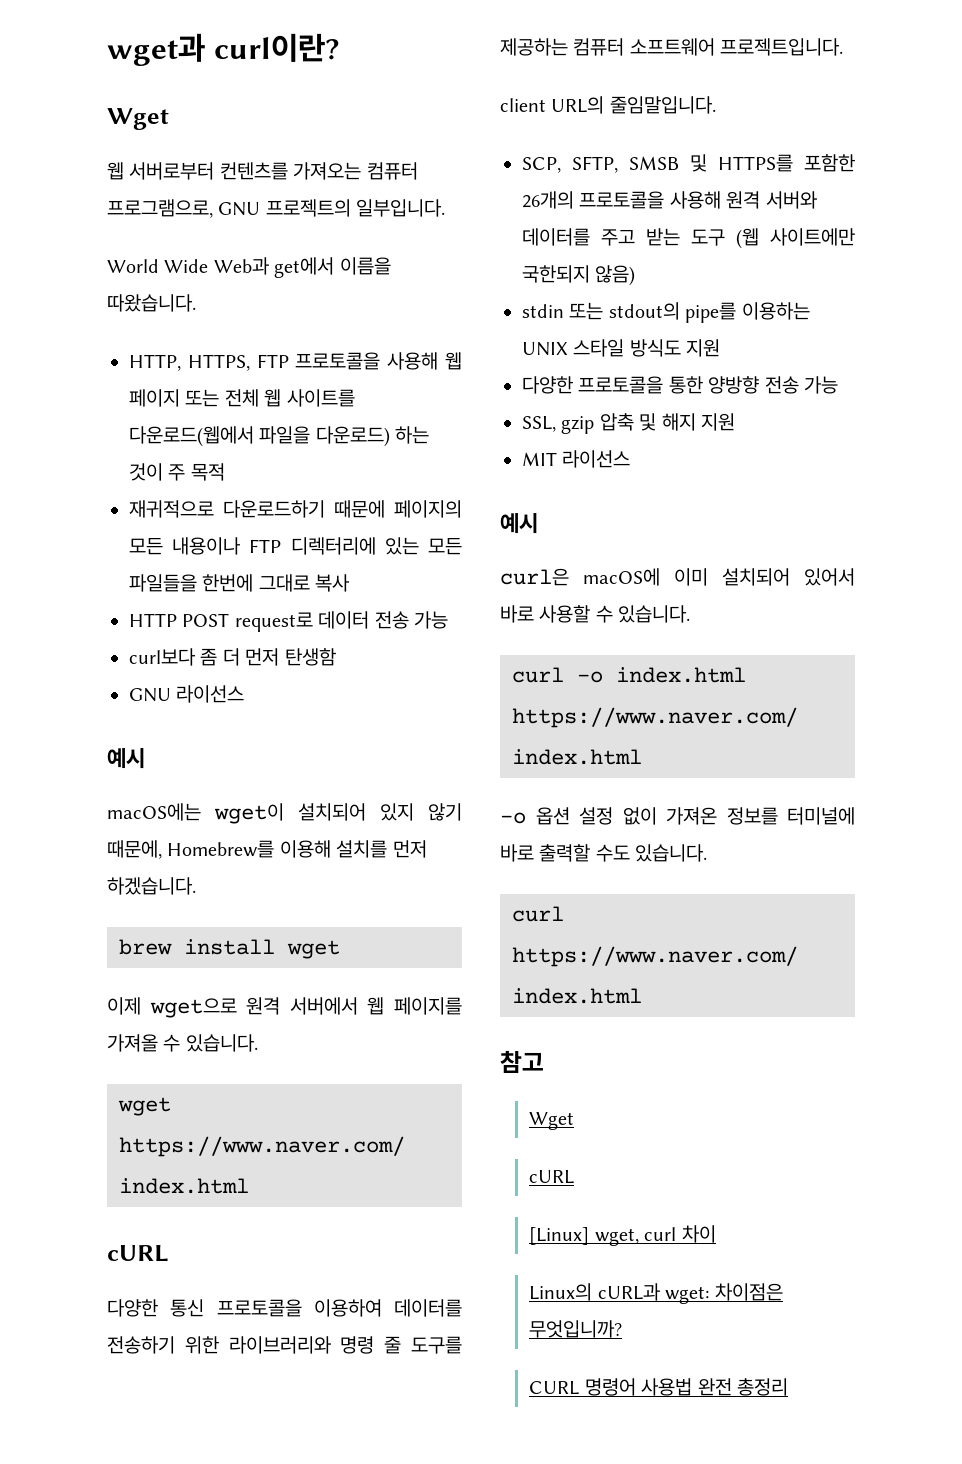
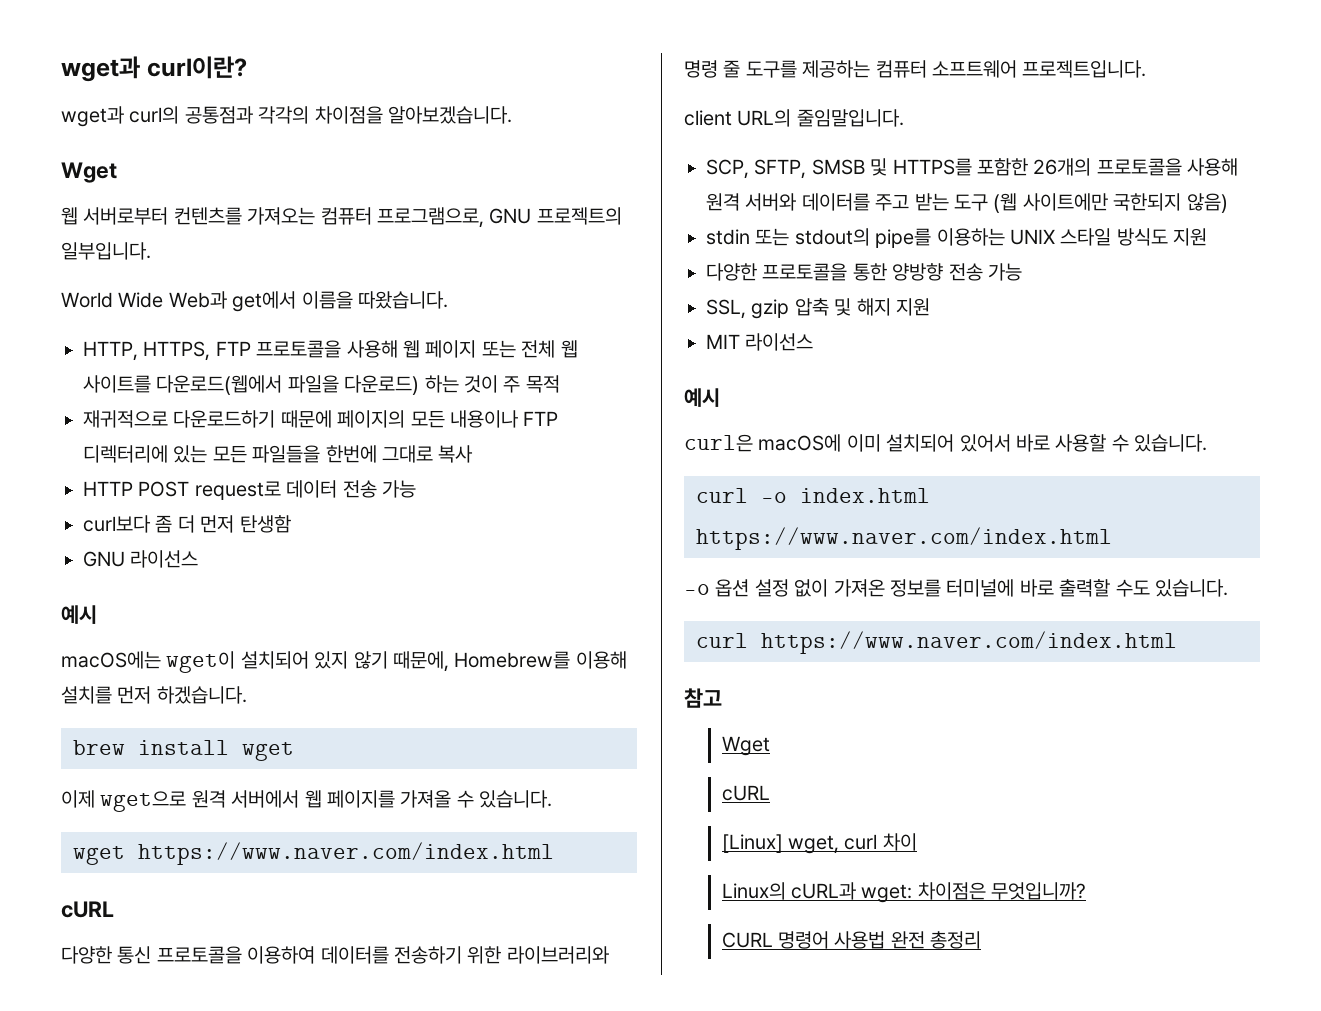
+ wget과 curl의 공통점과 각각의 차이점을 알아보겠습니다.

